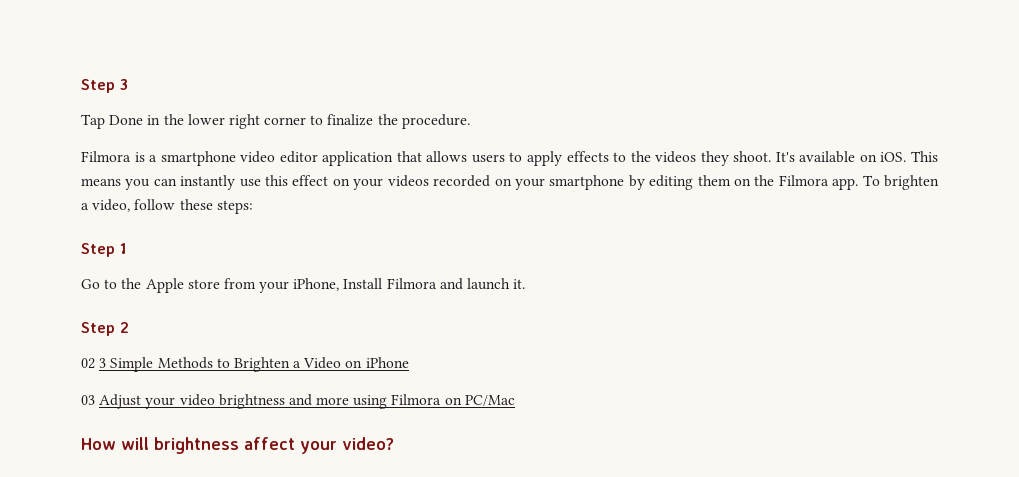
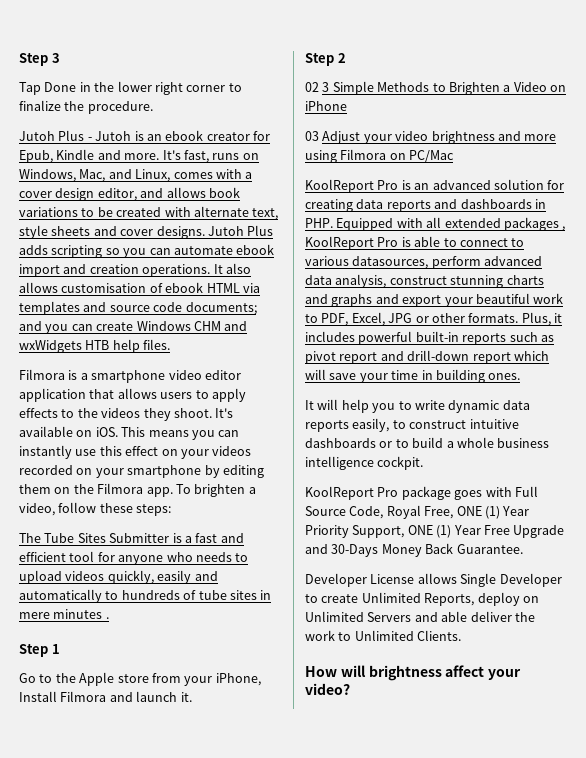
+ Jutoh Plus - Jutoh is an ebook creator for Epub, Kindle and more. It's fast, runs on Windows, Mac, and Linux, comes with a cover design editor, and allows book variations to be created with alternate text, style sheets and cover designs. Jutoh Plus adds scripting so you can automate ebook import and creation operations. It also allows customisation of ebook HTML via templates and source code documents; and you can create Windows CHM and wxWidgets HTB help files.
+ The Tube Sites Submitter is a fast and efficient tool for anyone who needs to upload videos quickly, easily and automatically to hundreds of tube sites in mere minutes .
+ KoolReport Pro is an advanced solution for creating data reports and dashboards in PHP. Equipped with all extended packages , KoolReport Pro is able to connect to various datasources, perform advanced data analysis, construct stunning charts and graphs and export your beautiful work to PDF, Excel, JPG or other formats. Plus, it includes powerful built-in reports such as pivot report and drill-down report which will save your time in building ones.
+ It will help you to write dynamic data reports easily, to construct intuitive dashboards or to build a whole business intelligence cockpit.
+ KoolReport Pro package goes with Full Source Code, Royal Free, ONE (1) Year Priority Support, ONE (1) Year Free Upgrade and 30-Days Money Back Guarantee.
+ Developer License allows Single Developer to create Unlimited Reports, deploy on Unlimited Servers and able deliver the work to Unlimited Clients.

